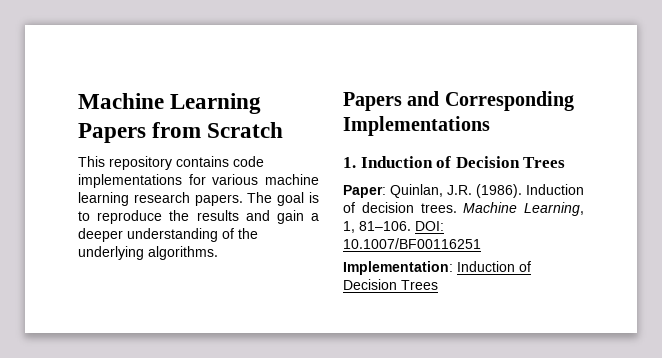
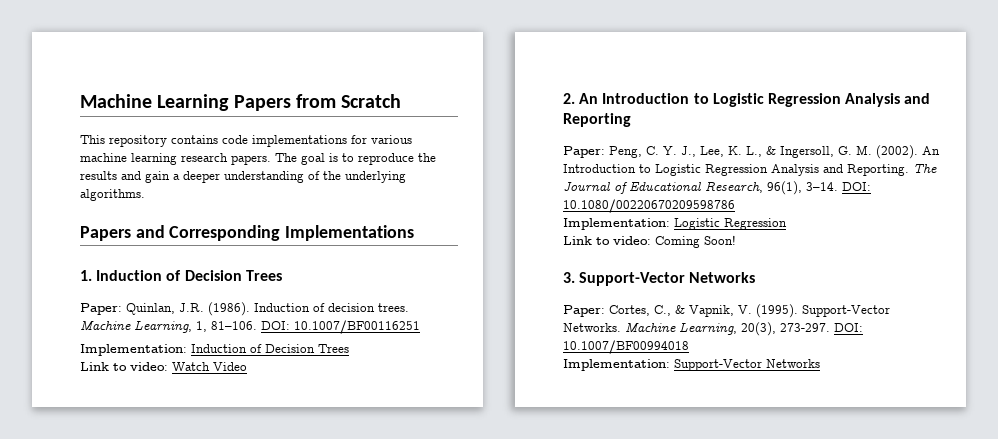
+ Link to video: Watch Video
+ 2. An Introduction to Logistic Regression Analysis and Reporting
+ Paper: Peng, C. Y. J., Lee, K. L., & Ingersoll, G. M. (2002). An Introduction to Logistic Regression Analysis and Reporting. The Journal of Educational Research, 96(1), 3–14. DOI: 10.1080/00220670209598786
+ Implementation: Logistic Regression
+ Link to video: Coming Soon!
+ 3. Support-Vector Networks
+ Paper: Cortes, C., & Vapnik, V. (1995). Support-Vector Networks. Machine Learning, 20(3), 273-297. DOI: 10.1007/BF00994018
+ Implementation: Support-Vector Networks

